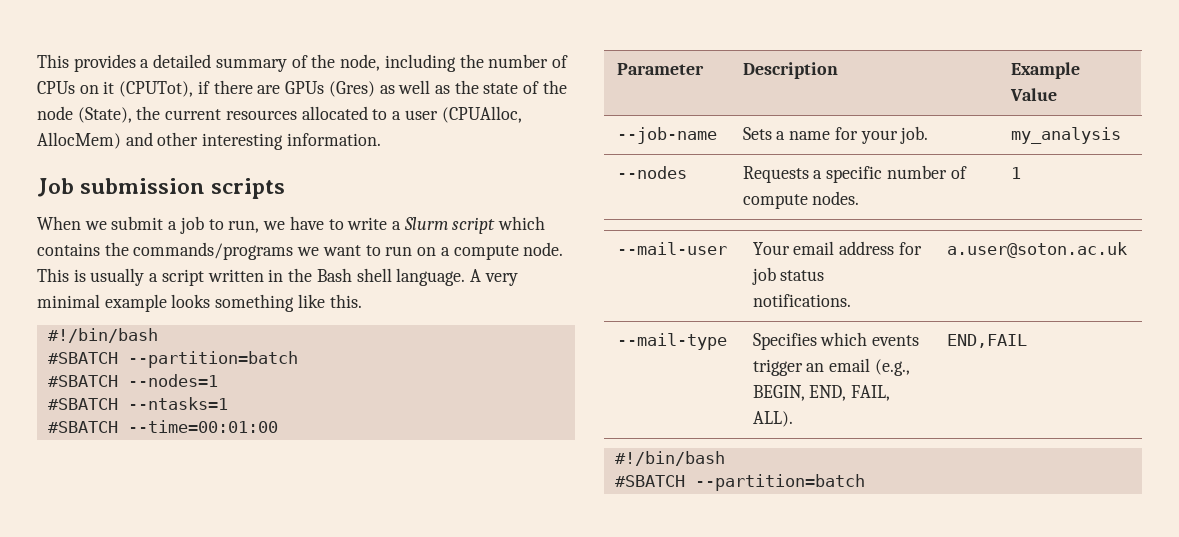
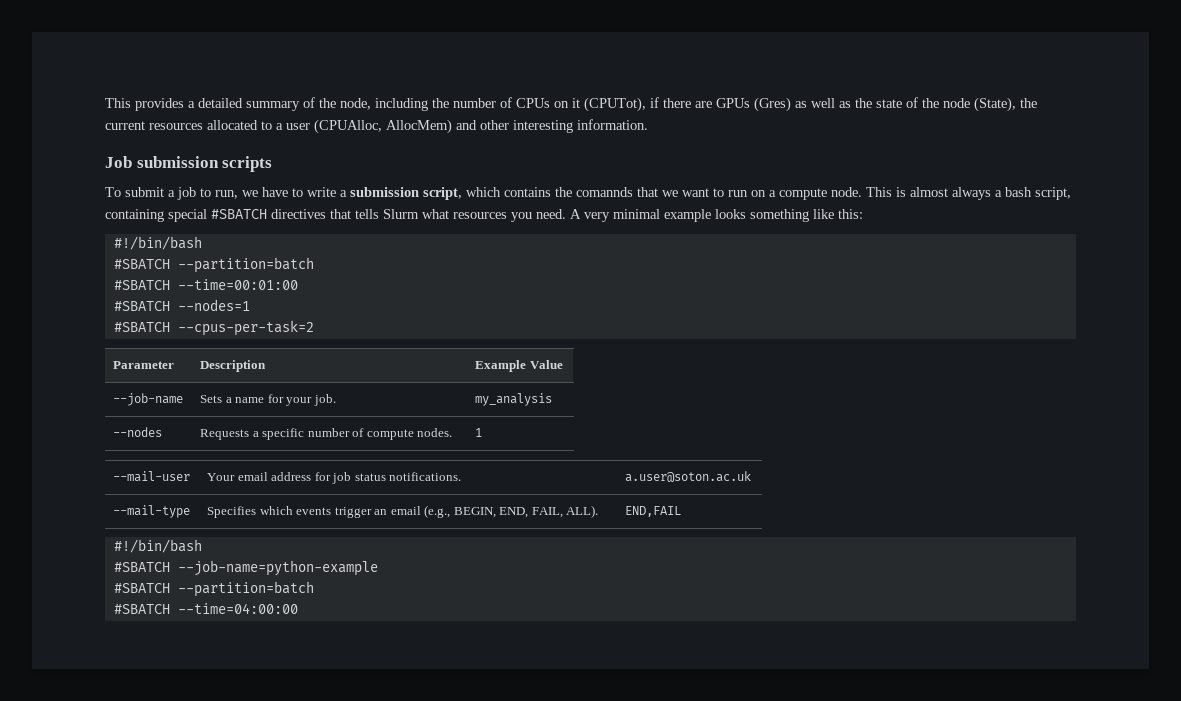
- When we submit a job to run, we have to write a Slurm script which contains the commands/programs we want to run on a compute node.
+ To submit a job to run, we have to write a submission script, which contains the comannds that we want to run on a compute node.
- This is usually a script written in the Bash shell language.
+ This is almost always a bash script, containing special #SBATCH directives that tells Slurm what resources you need.
- A very minimal example looks something like this.
+ A very minimal example looks something like this:
  #!/bin/bash
  #SBATCH --partition=batch
+ #SBATCH --time=00:01:00
- #SBATCH --ntasks=1
- #SBATCH --time=00:01:00
+ #SBATCH --cpus-per-task=2
  --mail-type | Specifies which events trigger an email (e.g., BEGIN, END, FAIL, ALL). | END,FAIL
  #!/bin/bash
+ #SBATCH --job-name=python-example
  #SBATCH --partition=batch
+ #SBATCH --time=04:00:00

